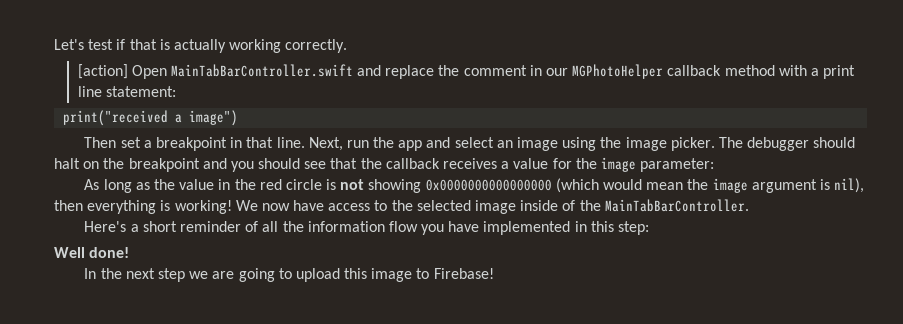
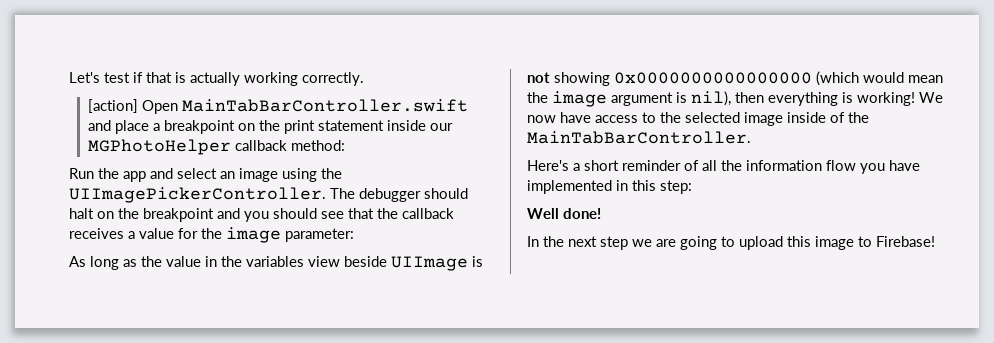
- [action] Open MainTabBarController.swift and replace the comment in our MGPhotoHelper callback method with a print line statement:
- print("received a image")
- Then set a breakpoint in that line. Next, run the app and select an image using the image picker.
+ [action] Open MainTabBarController.swift and place a breakpoint on the print statement inside our MGPhotoHelper callback method:
+ Run the app and select an image using the UIImagePickerController.
- As long as the value in the red circle is not showing 0x0000000000000000 (which would mean the image argument is nil), then everything is working!
+ As long as the value in the variables view beside UIImage is not showing 0x0000000000000000 (which would mean the image argument is nil), then everything is working!

